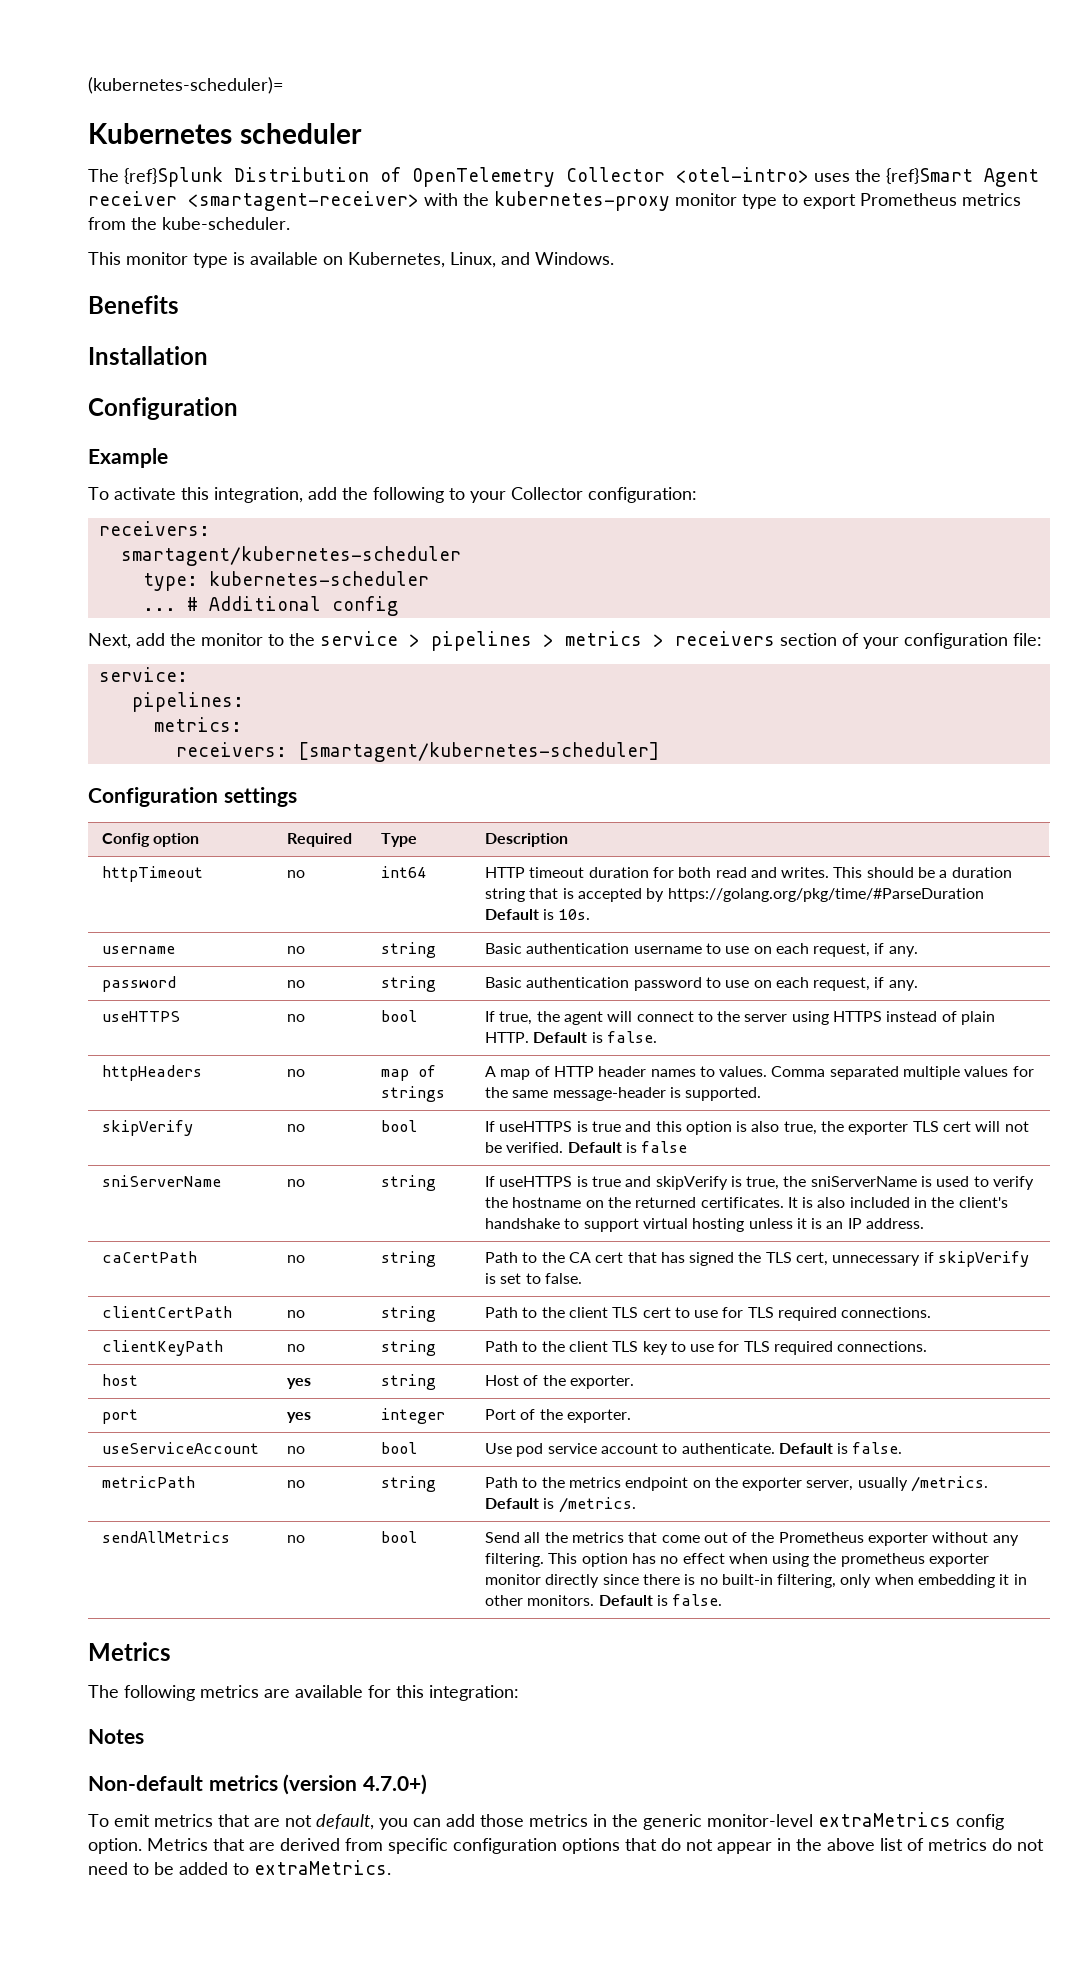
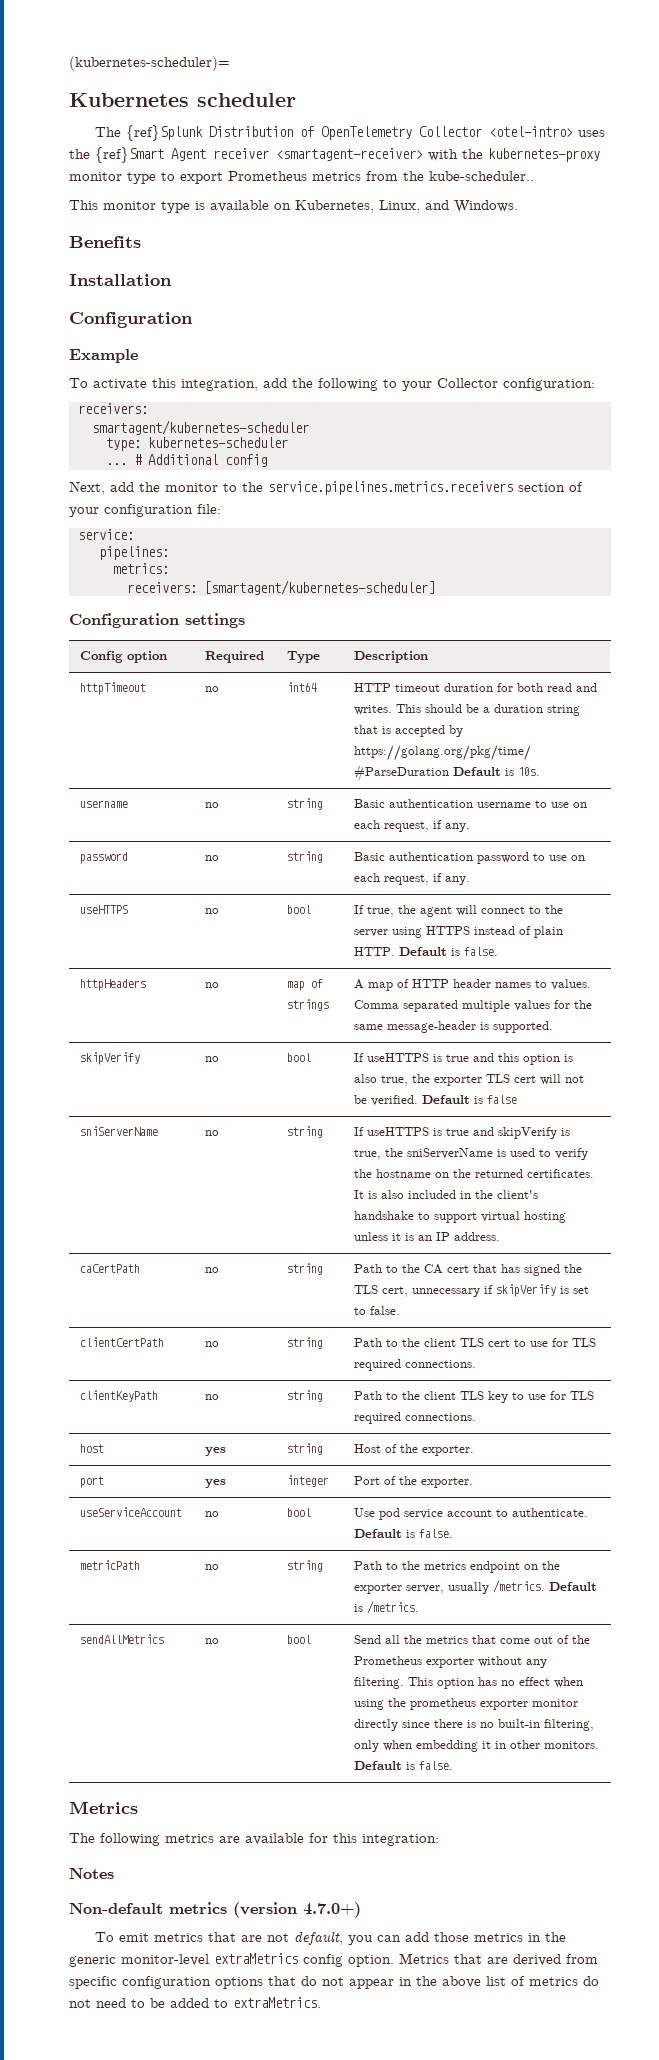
- The {ref}Splunk Distribution of OpenTelemetry Collector <otel-intro> uses the {ref}Smart Agent receiver <smartagent-receiver> with the kubernetes-proxy monitor type to export Prometheus metrics from the kube-scheduler.
+ The {ref}Splunk Distribution of OpenTelemetry Collector <otel-intro> uses the {ref}Smart Agent receiver <smartagent-receiver> with the kubernetes-proxy monitor type to export Prometheus metrics from the kube-scheduler..
- Next, add the monitor to the service > pipelines > metrics > receivers section of your configuration file:
+ Next, add the monitor to the service.pipelines.metrics.receivers section of your configuration file:

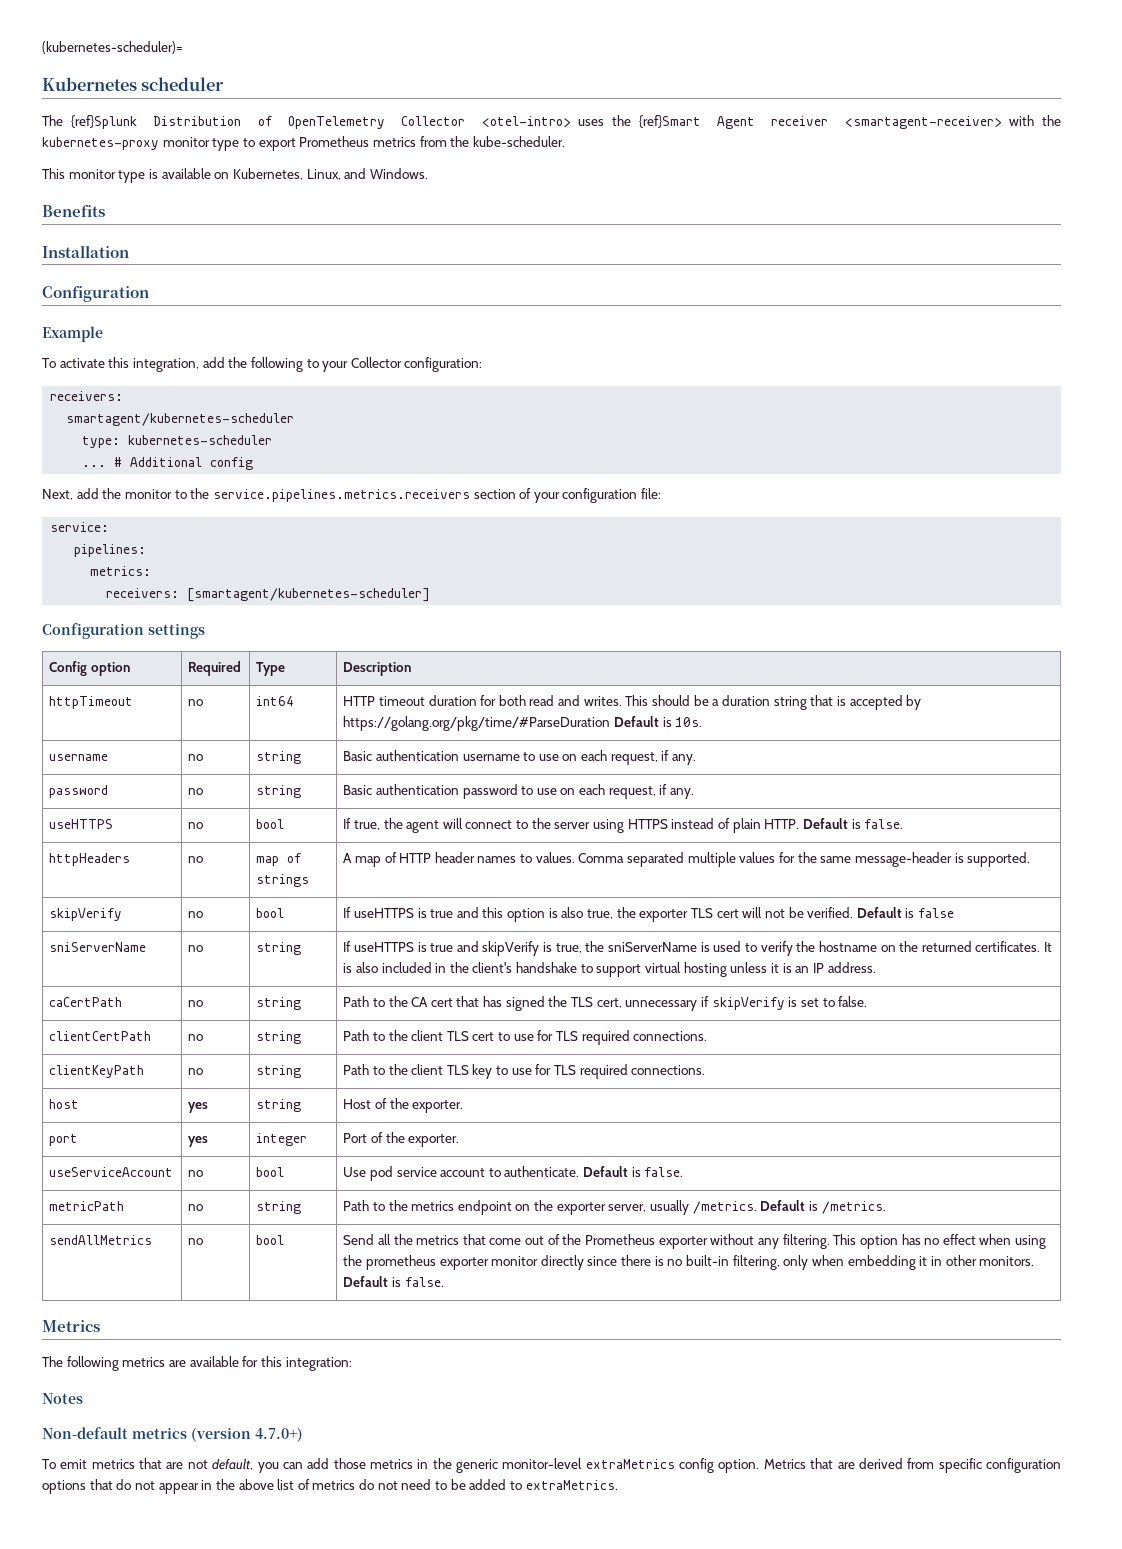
- The {ref}Splunk Distribution of OpenTelemetry Collector <otel-intro> uses the {ref}Smart Agent receiver <smartagent-receiver> with the kubernetes-proxy monitor type to export Prometheus metrics from the kube-scheduler..
+ The {ref}Splunk Distribution of OpenTelemetry Collector <otel-intro> uses the {ref}Smart Agent receiver <smartagent-receiver> with the kubernetes-proxy monitor type to export Prometheus metrics from the kube-scheduler.

